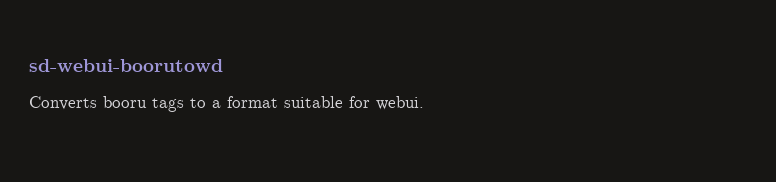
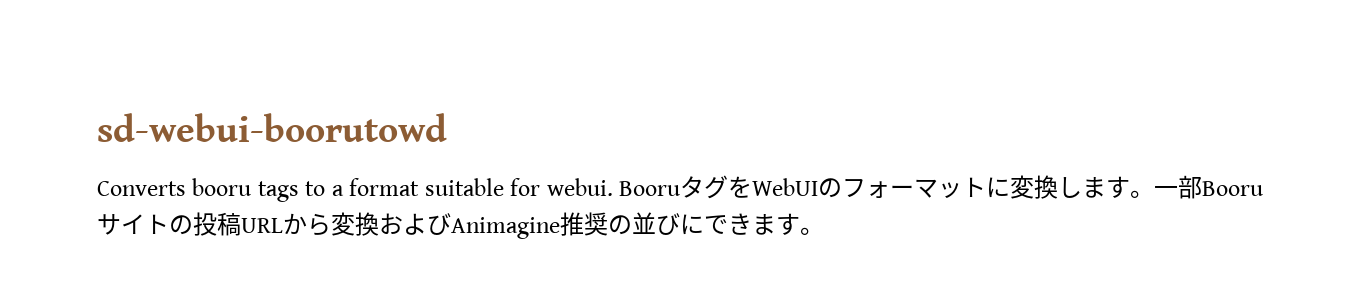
+ BooruタグをWebUIのフォーマットに変換します。一部Booruサイトの投稿URLから変換およびAnimagine推奨の並びにできます。

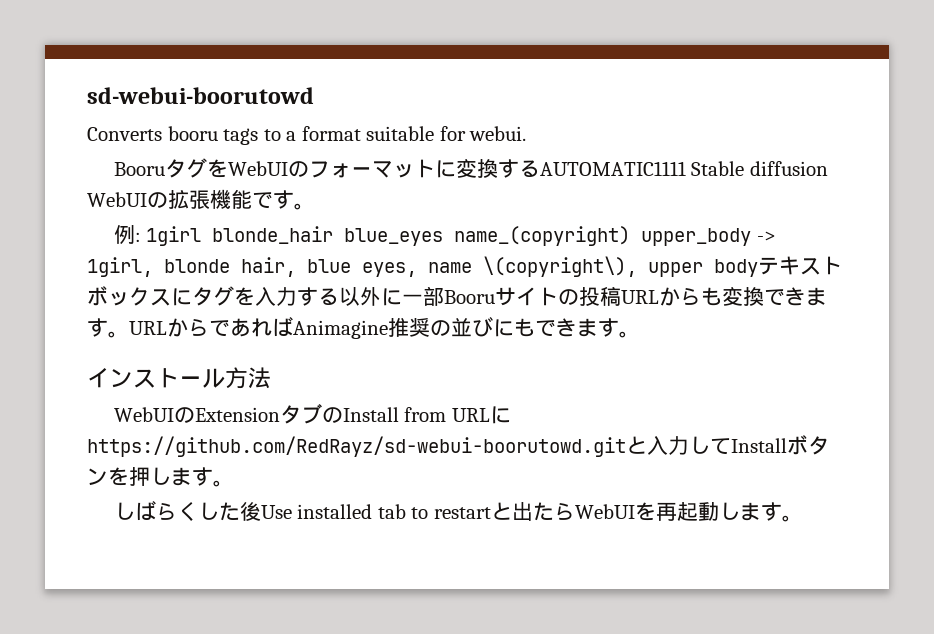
- Converts booru tags to a format suitable for webui. BooruタグをWebUIのフォーマットに変換します。一部Booruサイトの投稿URLから変換およびAnimagine推奨の並びにできます。
+ Converts booru tags to a format suitable for webui.
+ BooruタグをWebUIのフォーマットに変換するAUTOMATIC1111 Stable diffusion WebUIの拡張機能です。
+ 例: 1girl blonde_hair blue_eyes name_(copyright) upper_body -> 1girl, blonde hair, blue eyes, name \(copyright\), upper bodyテキストボックスにタグを入力する以外に一部Booruサイトの投稿URLからも変換できます。URLからであればAnimagine推奨の並びにもできます。
+ インストール方法
+ WebUIのExtensionタブのInstall from URLにhttps://github.com/RedRayz/sd-webui-boorutowd.gitと入力してInstallボタンを押します。
+ しばらくした後Use installed tab to restartと出たらWebUIを再起動します。

